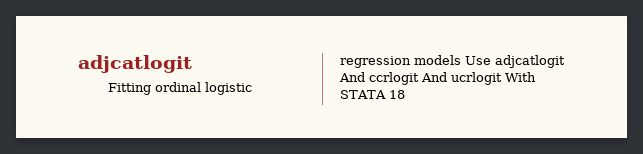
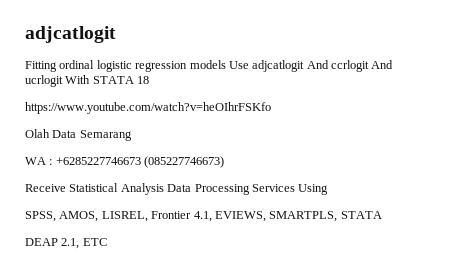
+ https://www.youtube.com/watch?v=heOIhrFSKfo
+ Olah Data Semarang
+ WA : +6285227746673 (085227746673)
+ Receive Statistical Analysis Data Processing Services Using
+ SPSS, AMOS, LISREL, Frontier 4.1, EVIEWS, SMARTPLS, STATA
+ DEAP 2.1, ETC

